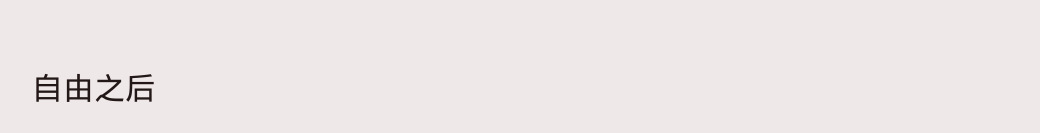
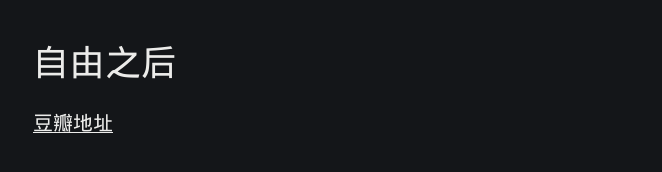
+ 豆瓣地址

